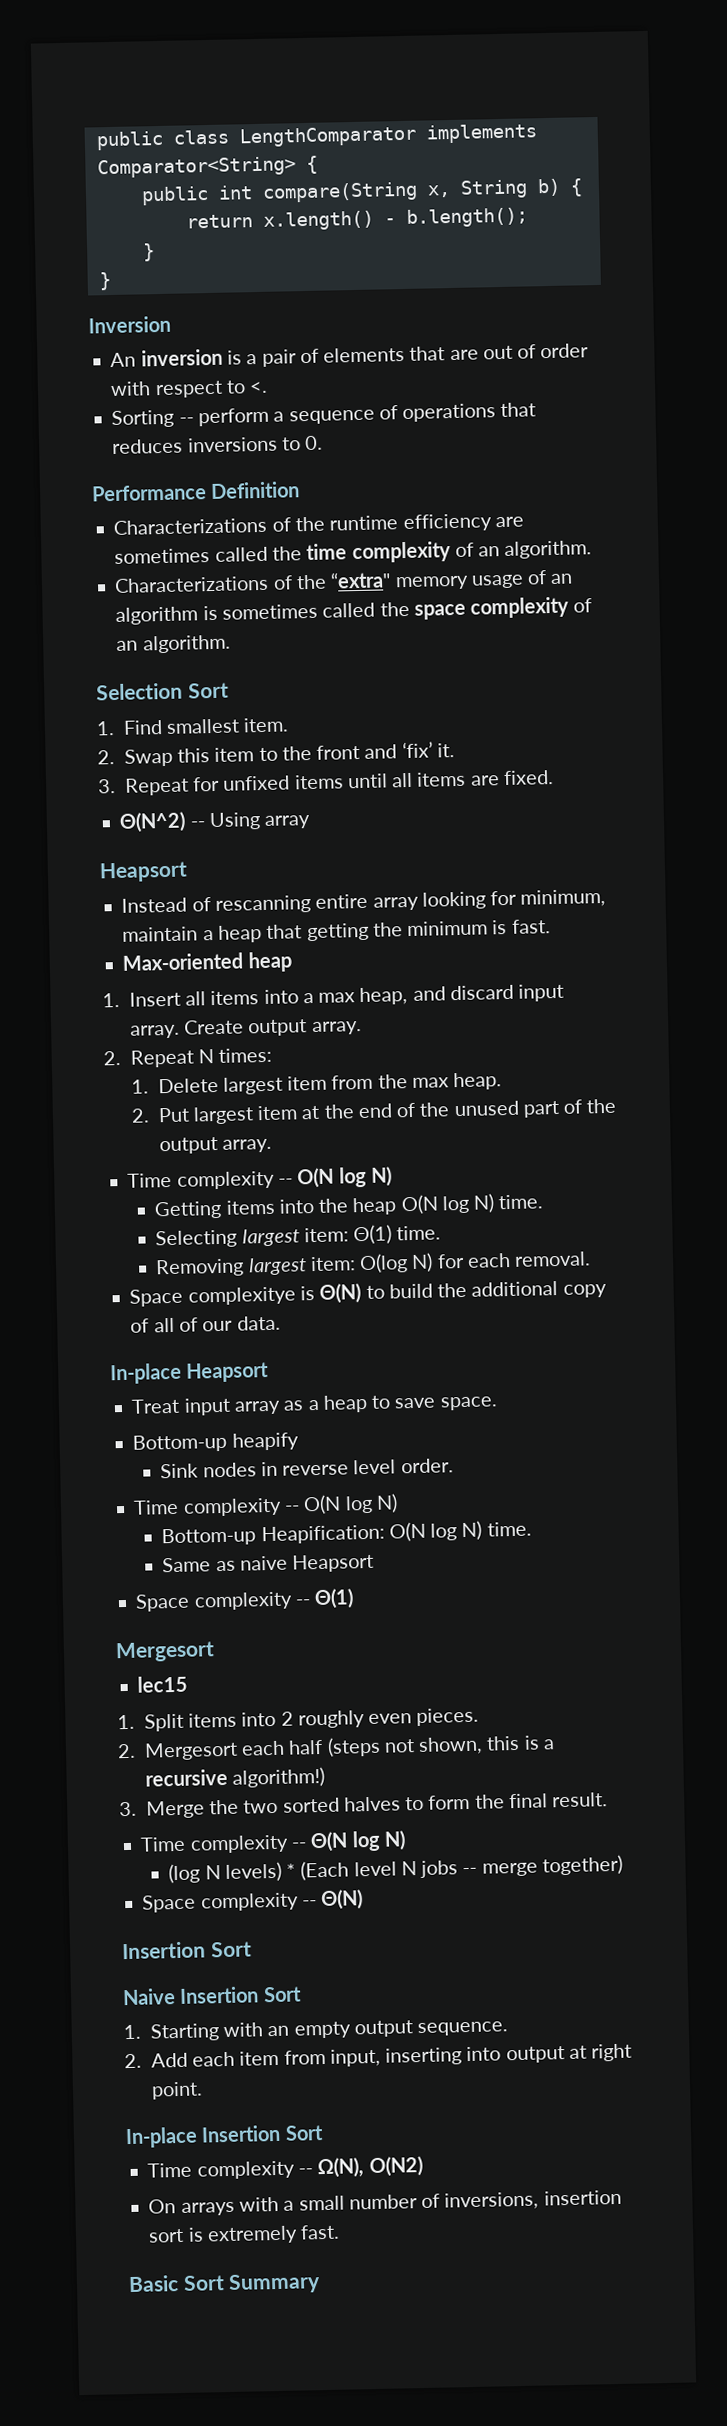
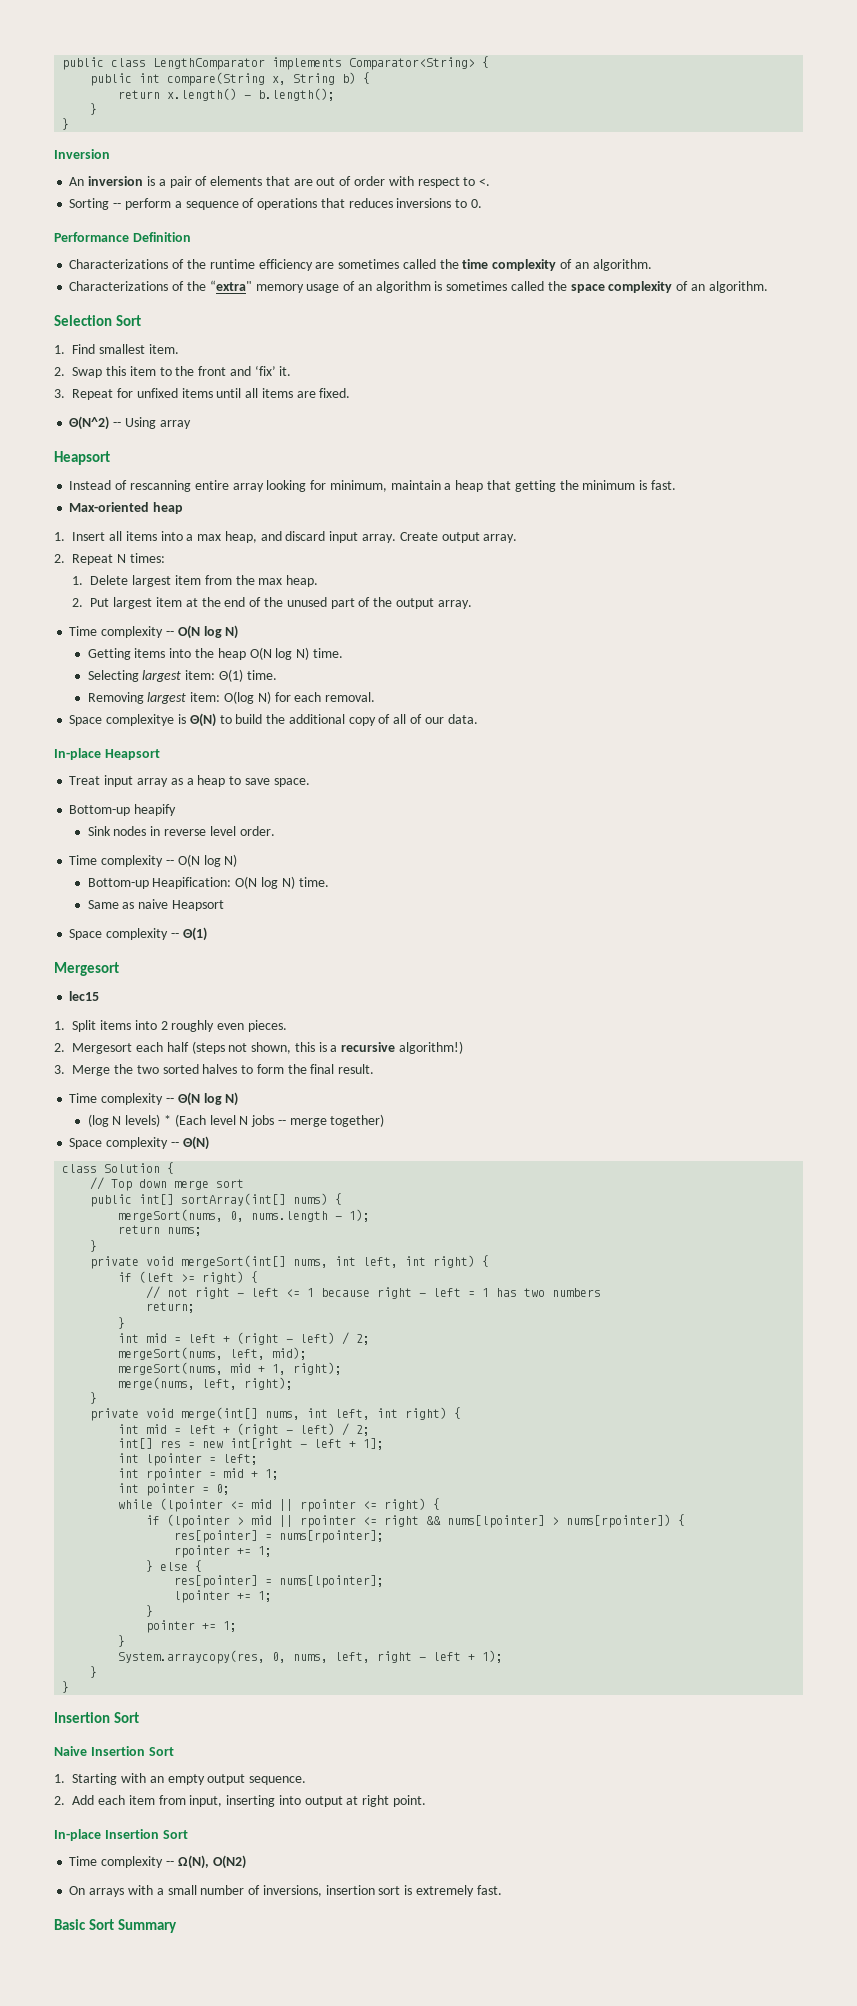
+ class Solution {
+ // Top down merge sort
+ public int[] sortArray(int[] nums) {
+ mergeSort(nums, 0, nums.length - 1);
+ return nums;
+ }
+ private void mergeSort(int[] nums, int left, int right) {
+ if (left >= right) {
+ // not right - left <= 1 because right - left = 1 has two numbers
+ return;
+ }
+ int mid = left + (right - left) / 2;
+ mergeSort(nums, left, mid);
+ mergeSort(nums, mid + 1, right);
+ merge(nums, left, right);
+ }
+ private void merge(int[] nums, int left, int right) {
+ int mid = left + (right - left) / 2;
+ int[] res = new int[right - left + 1];
+ int lpointer = left;
+ int rpointer = mid + 1;
+ int pointer = 0;
+ while (lpointer <= mid || rpointer <= right) {
+ if (lpointer > mid || rpointer <= right && nums[lpointer] > nums[rpointer]) {
+ res[pointer] = nums[rpointer];
+ rpointer += 1;
+ } else {
+ res[pointer] = nums[lpointer];
+ lpointer += 1;
+ }
+ pointer += 1;
+ }
+ System.arraycopy(res, 0, nums, left, right - left + 1);
+ }
+ }

